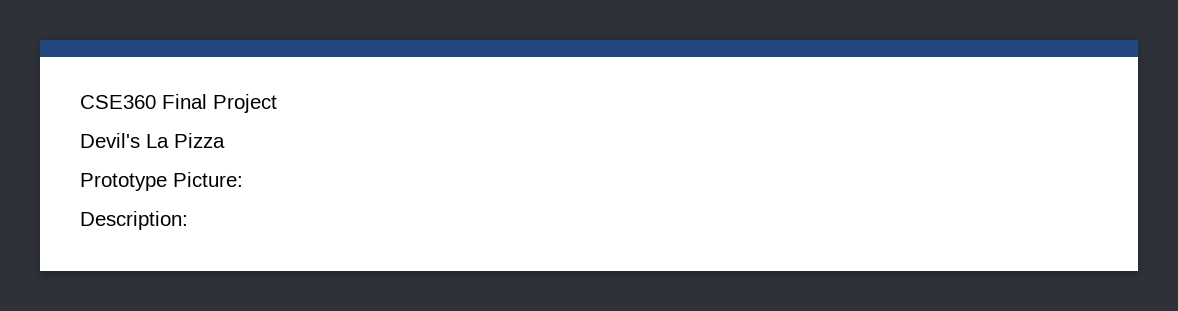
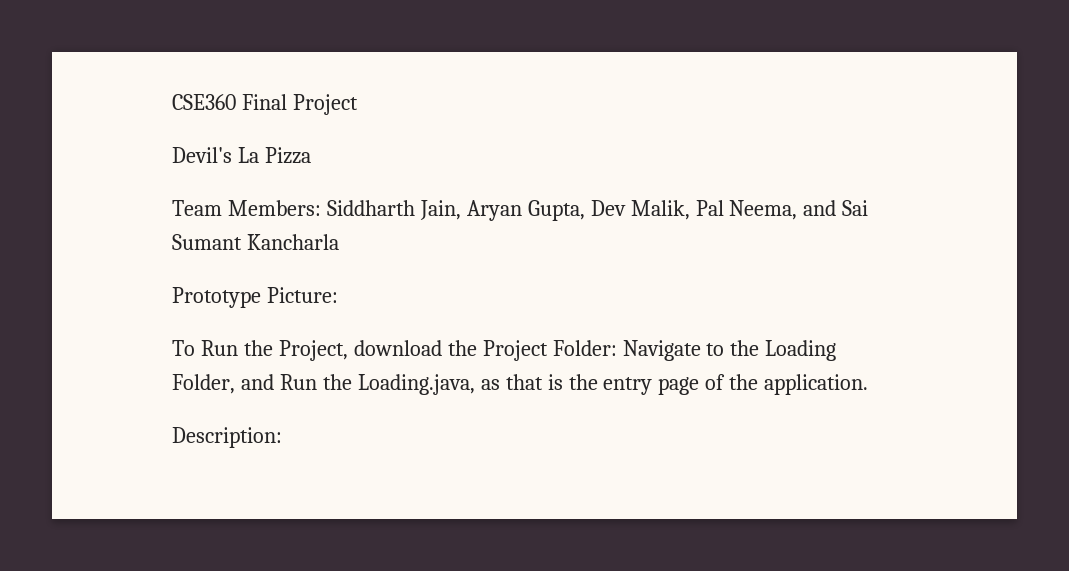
+ Team Members: Siddharth Jain, Aryan Gupta, Dev Malik, Pal Neema, and Sai Sumant Kancharla
  Prototype Picture:
+ To Run the Project, download the Project Folder: Navigate to the Loading Folder, and Run the Loading.java, as that is the entry page of the application.

